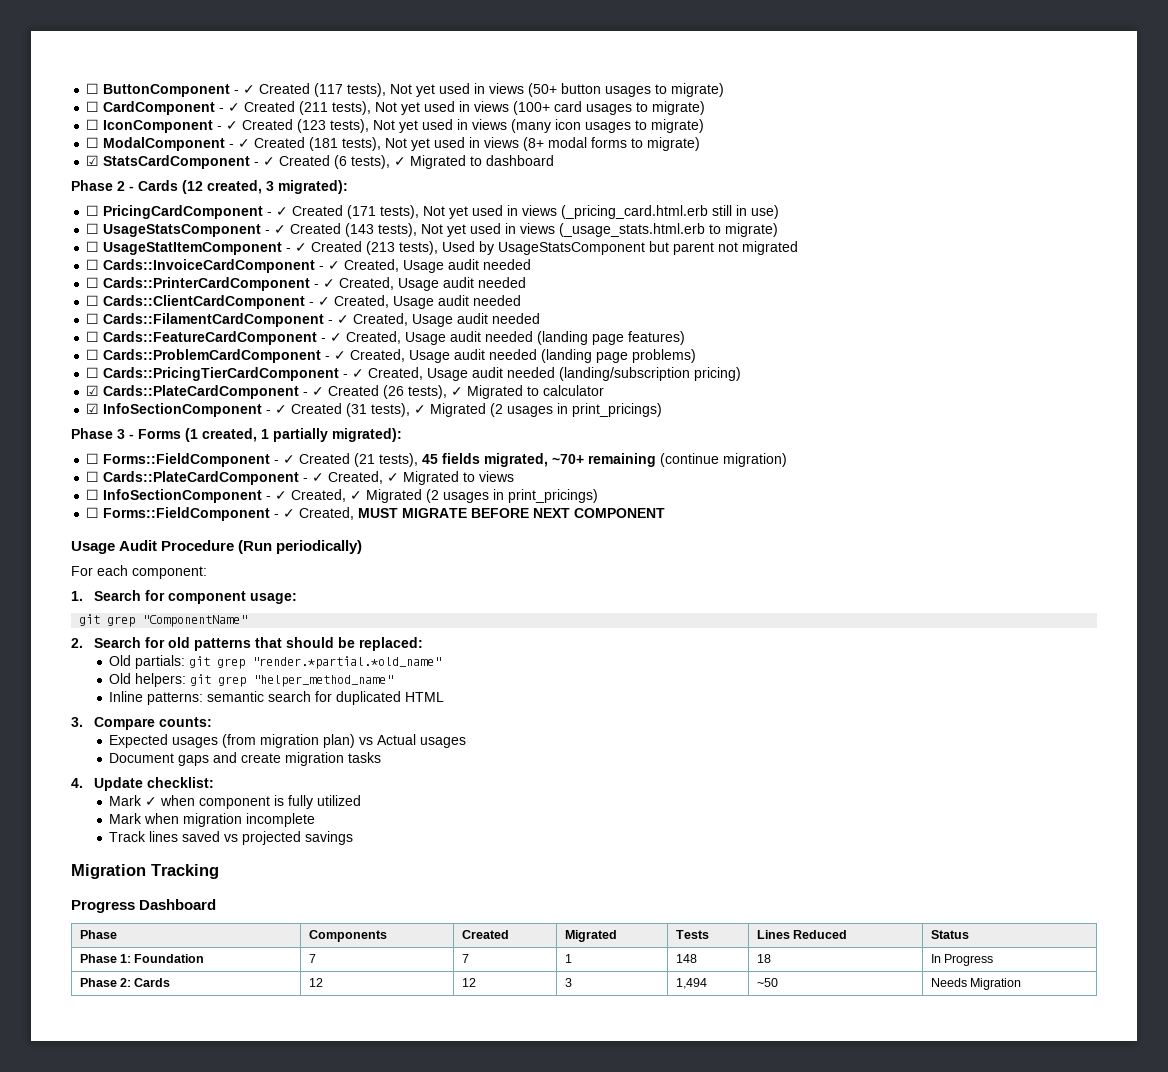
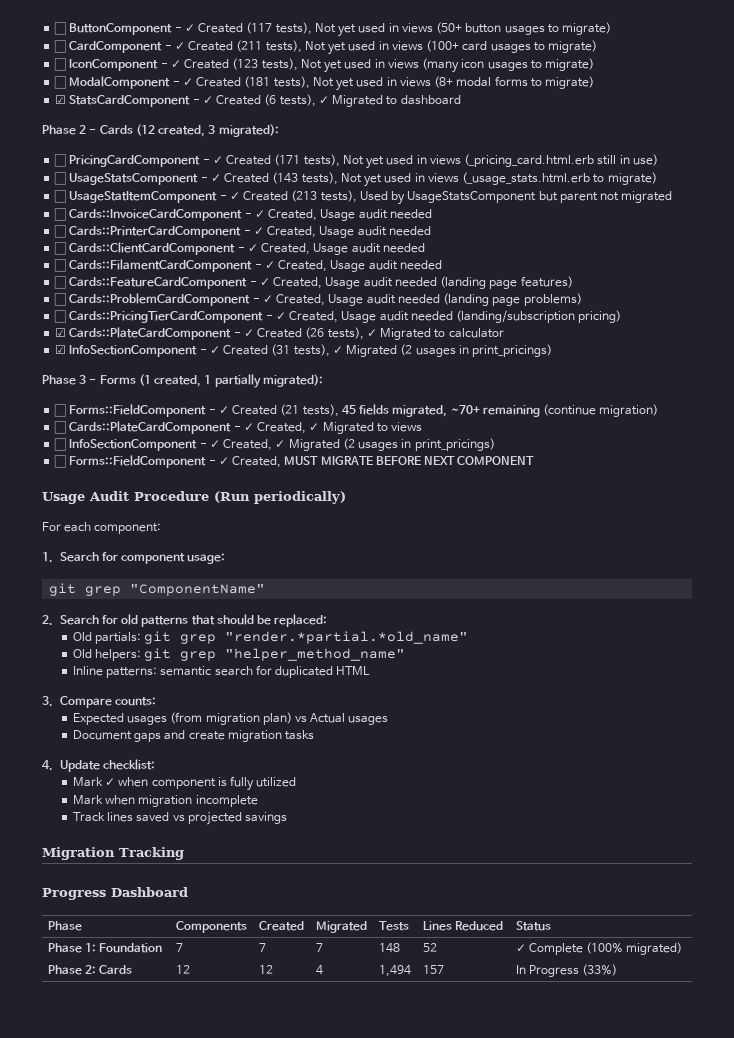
- Phase 1: Foundation | 7 | 7 | 1 | 148 | 18 | In Progress
+ Phase 1: Foundation | 7 | 7 | 7 | 148 | 52 | ✓ Complete (100% migrated)
- Phase 2: Cards | 12 | 12 | 3 | 1,494 | ~50 | Needs Migration
+ Phase 2: Cards | 12 | 12 | 4 | 1,494 | 157 | In Progress (33%)

